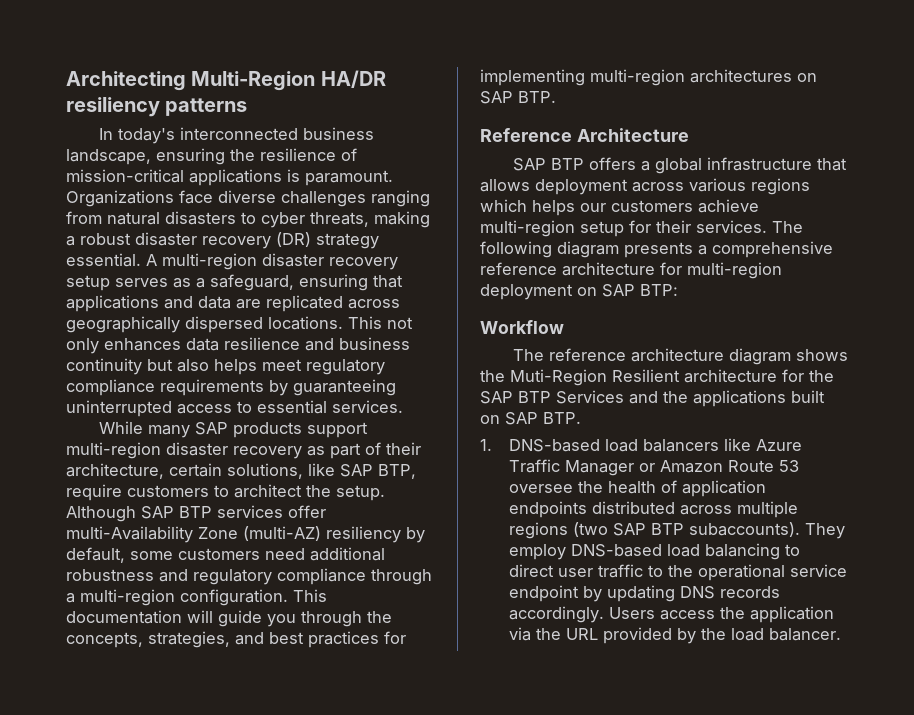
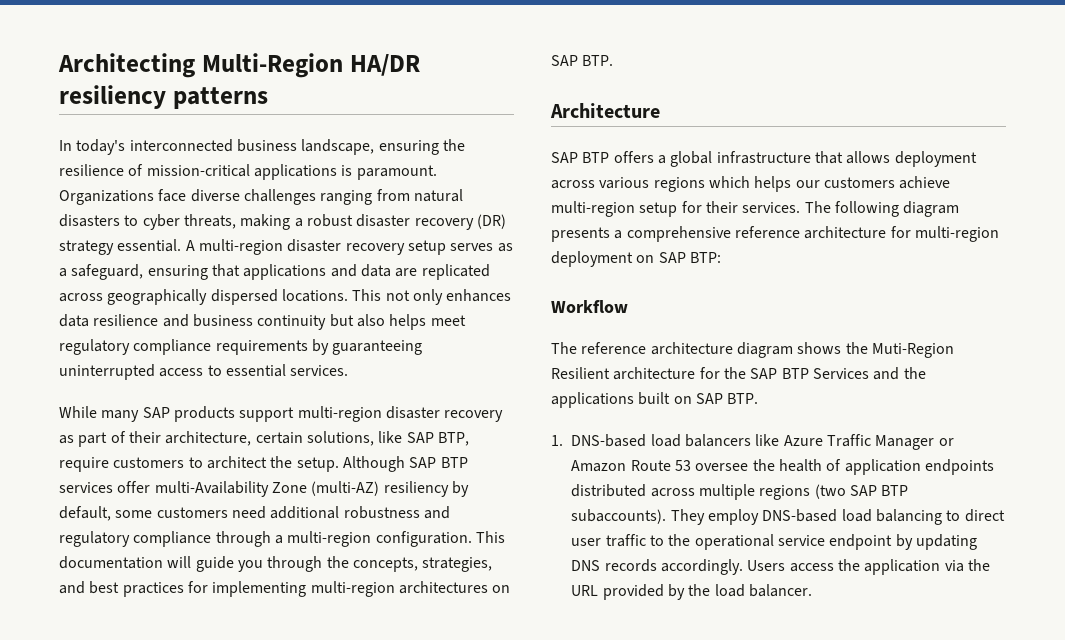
- Reference Architecture
+ Architecture

